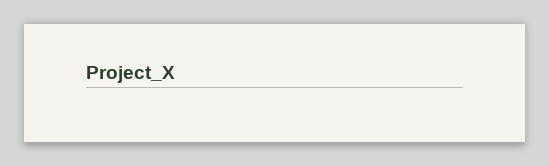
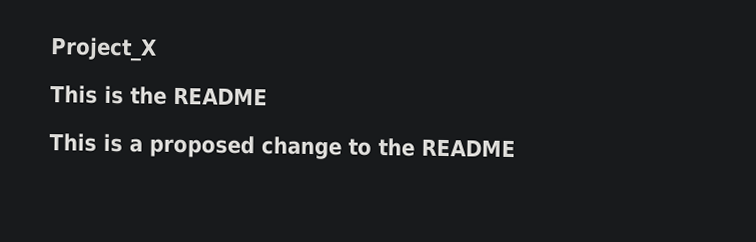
+ This is the README
+ This is a proposed change to the README

